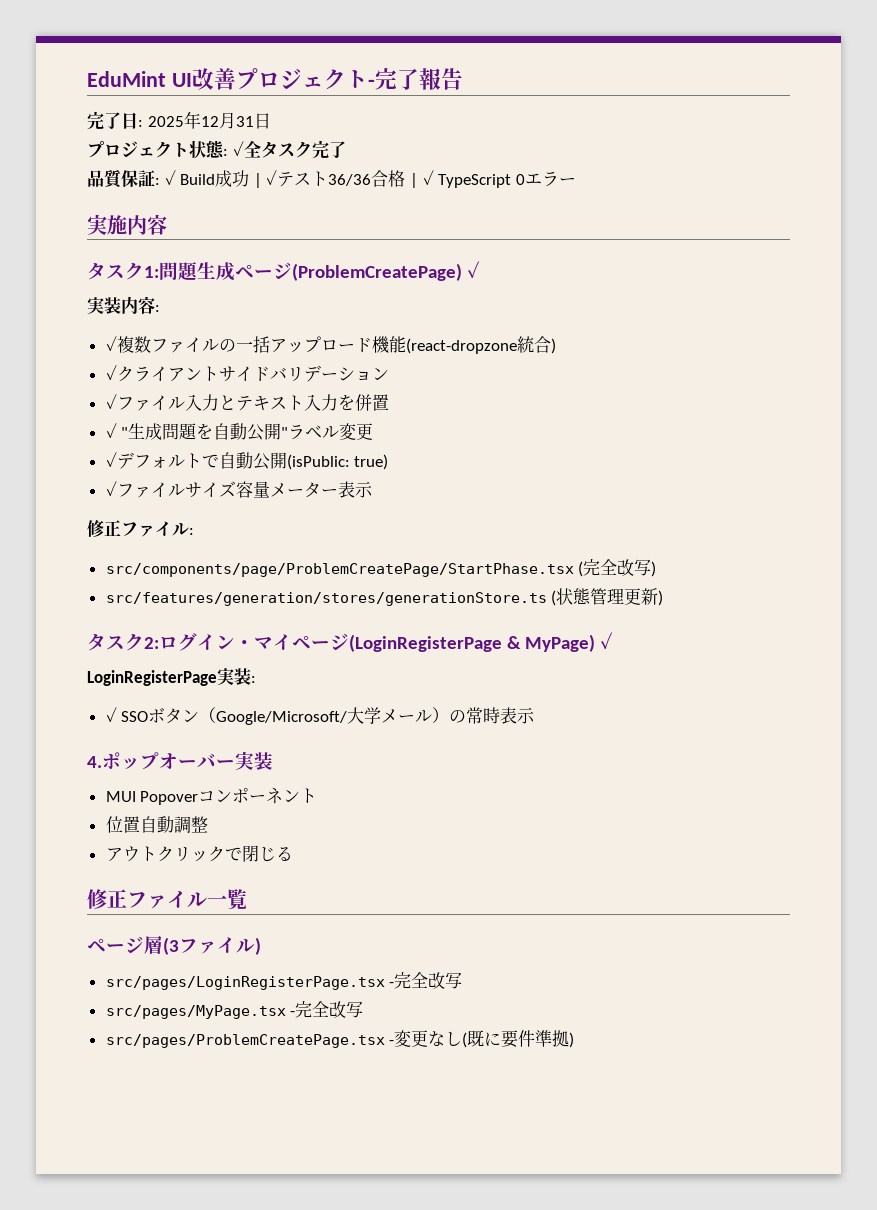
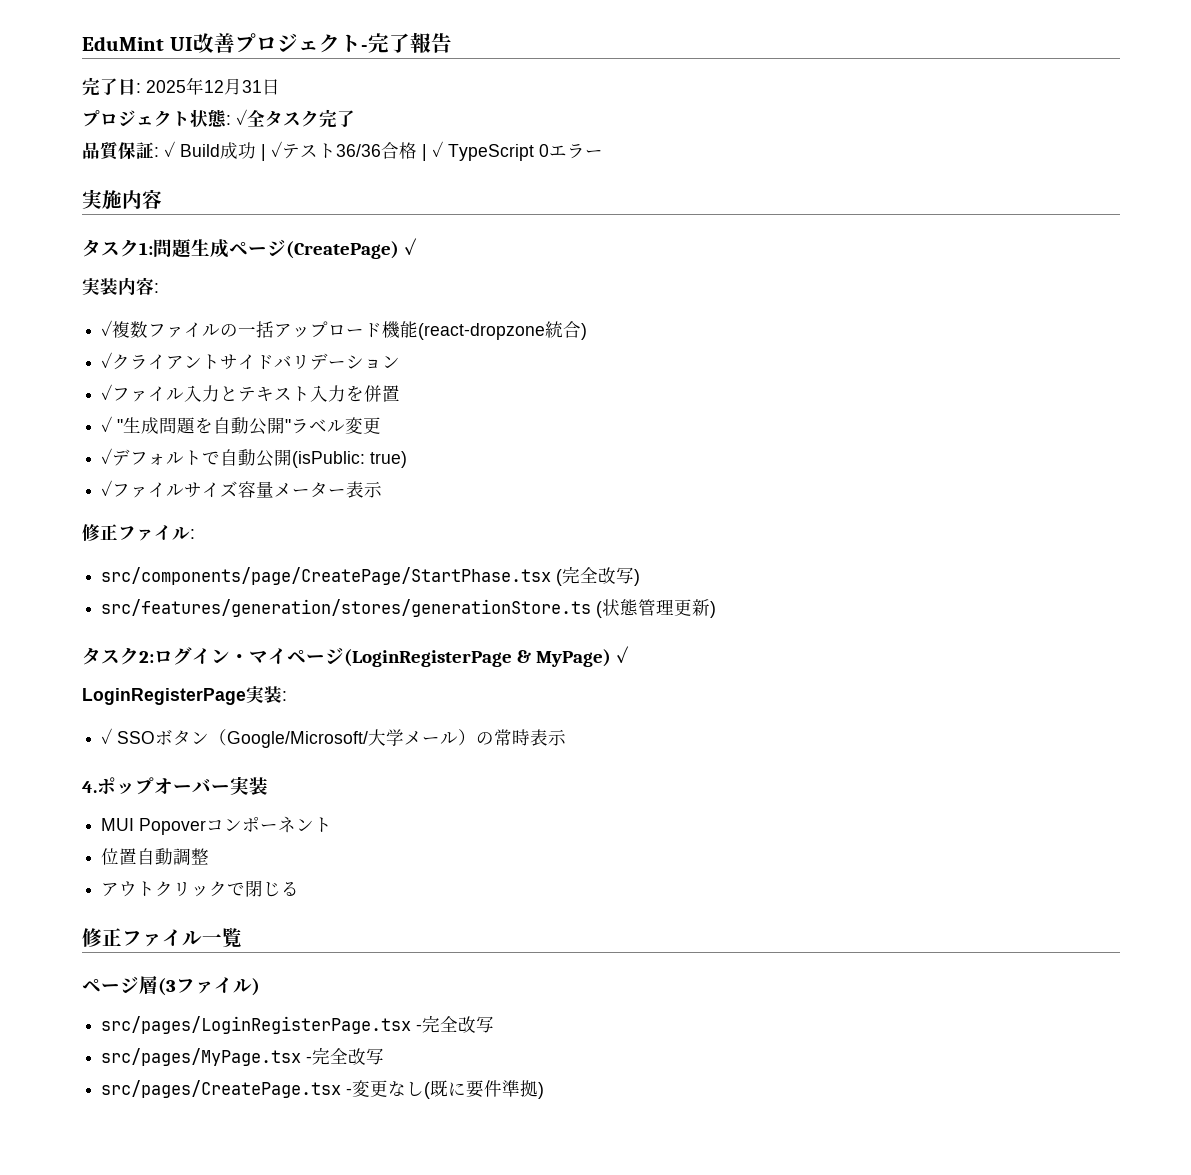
- タスク1:問題生成ページ(ProblemCreatePage) ✓
+ タスク1:問題生成ページ(CreatePage) ✓
- src/components/page/ProblemCreatePage/StartPhase.tsx (完全改写)
+ src/components/page/CreatePage/StartPhase.tsx (完全改写)
- src/pages/ProblemCreatePage.tsx -変更なし(既に要件準拠)
+ src/pages/CreatePage.tsx -変更なし(既に要件準拠)

